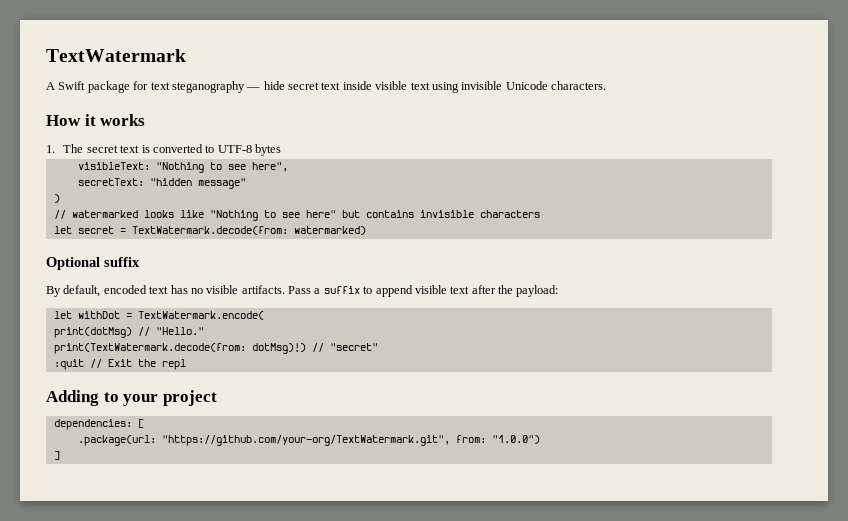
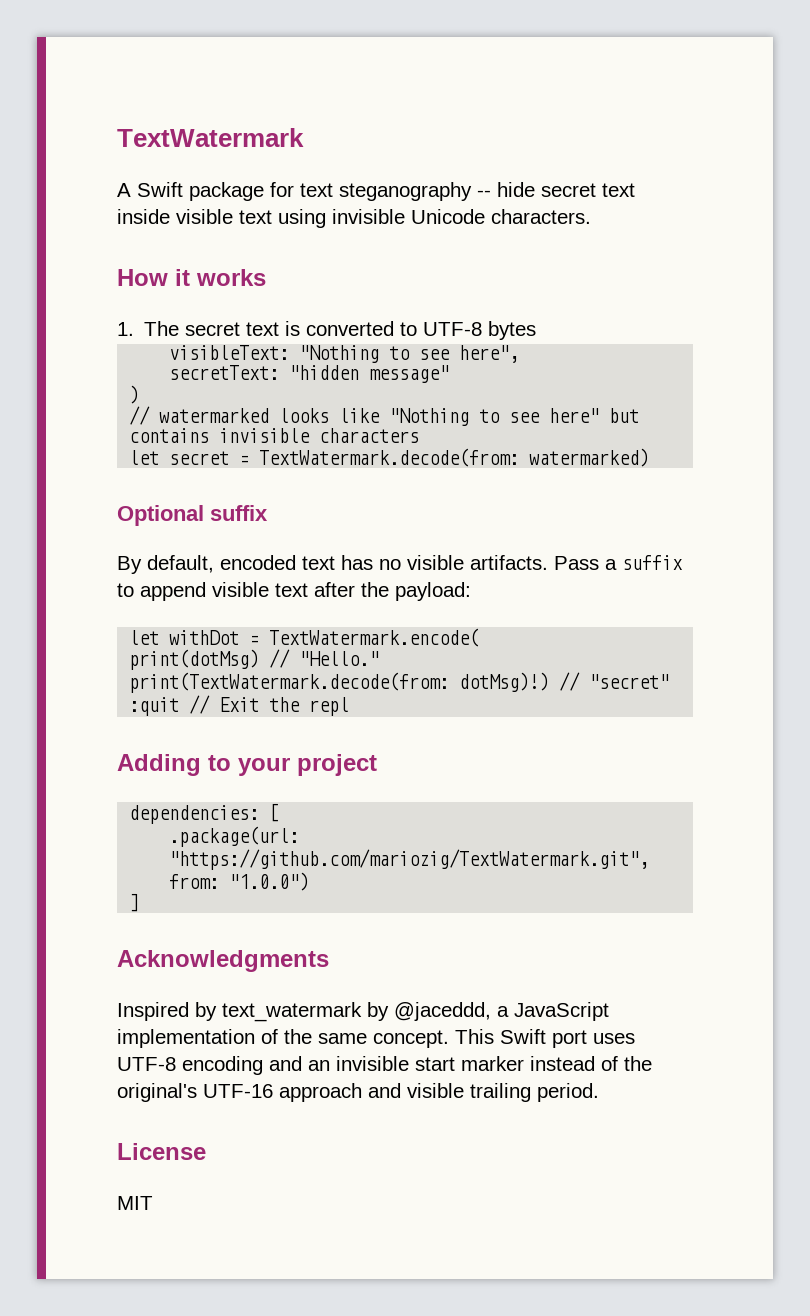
- A Swift package for text steganography — hide secret text inside visible text using invisible Unicode characters.
+ A Swift package for text steganography -- hide secret text inside visible text using invisible Unicode characters.
- .package(url: "https://github.com/your-org/TextWatermark.git", from: "1.0.0")
+ .package(url: "https://github.com/mariozig/TextWatermark.git", from: "1.0.0")
+ Acknowledgments
+ Inspired by text_watermark by @jaceddd, a JavaScript implementation of the same concept. This Swift port uses UTF-8 encoding and an invisible start marker instead of the original's UTF-16 approach and visible trailing period.
+ License
+ MIT

